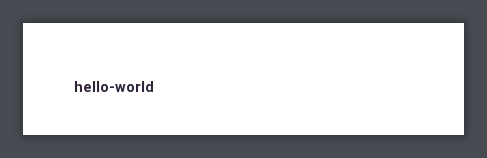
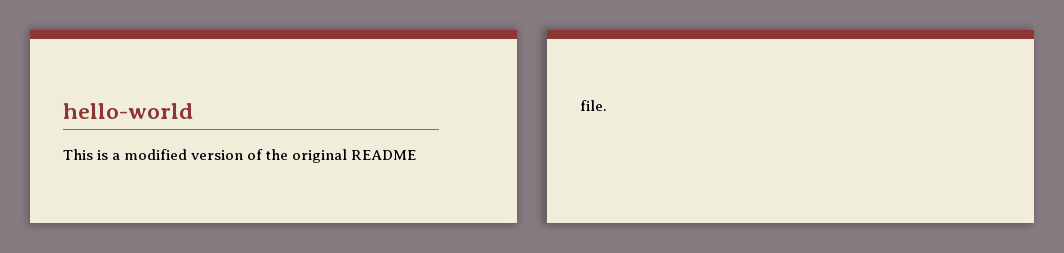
+ This is a modified version of the original README file.

